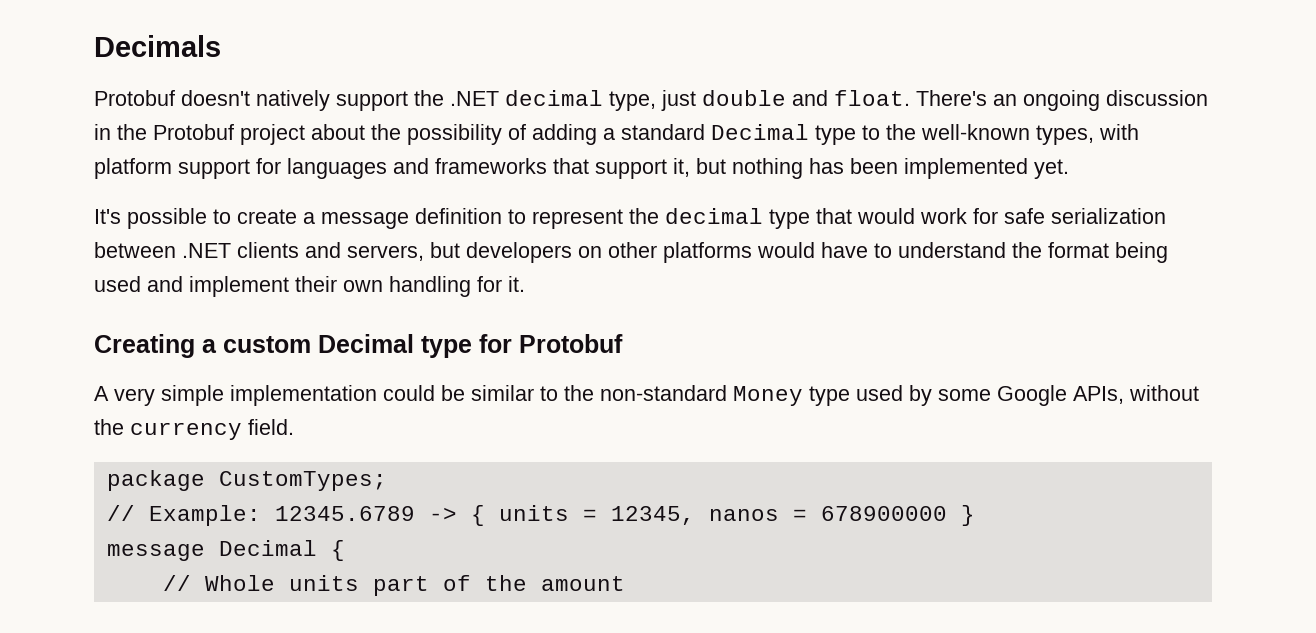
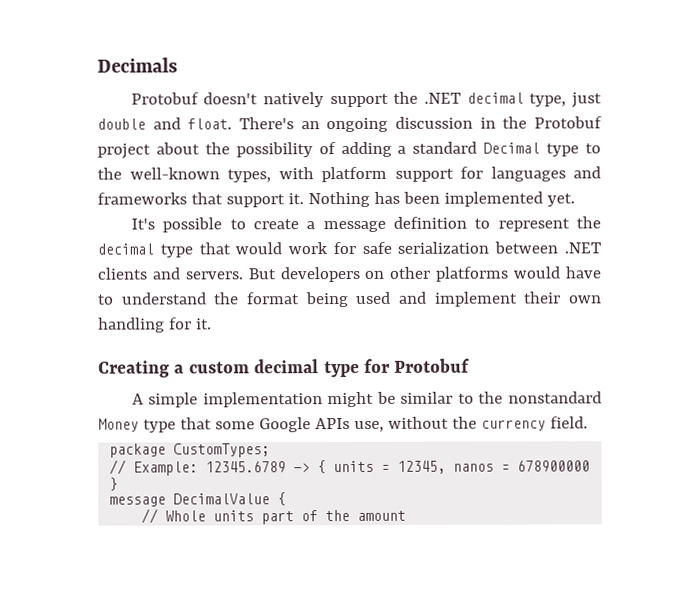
- There's an ongoing discussion in the Protobuf project about the possibility of adding a standard Decimal type to the well-known types, with platform support for languages and frameworks that support it, but nothing has been implemented yet.
+ There's an ongoing discussion in the Protobuf project about the possibility of adding a standard Decimal type to the well-known types, with platform support for languages and frameworks that support it. Nothing has been implemented yet.
- It's possible to create a message definition to represent the decimal type that would work for safe serialization between .NET clients and servers, but developers on other platforms would have to understand the format being used and implement their own handling for it.
+ It's possible to create a message definition to represent the decimal type that would work for safe serialization between .NET clients and servers. But developers on other platforms would have to understand the format being used and implement their own handling for it.
- Creating a custom Decimal type for Protobuf
+ Creating a custom decimal type for Protobuf
- A very simple implementation could be similar to the non-standard Money type used by some Google APIs, without the currency field.
+ A simple implementation might be similar to the nonstandard Money type that some Google APIs use, without the currency field.
- message Decimal {
+ message DecimalValue {

